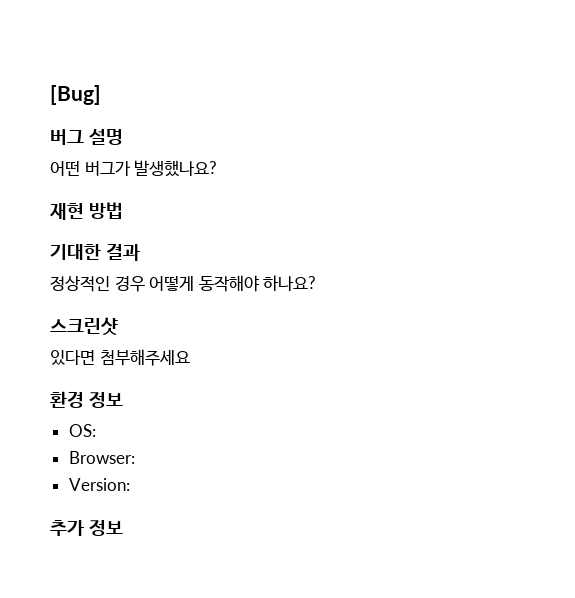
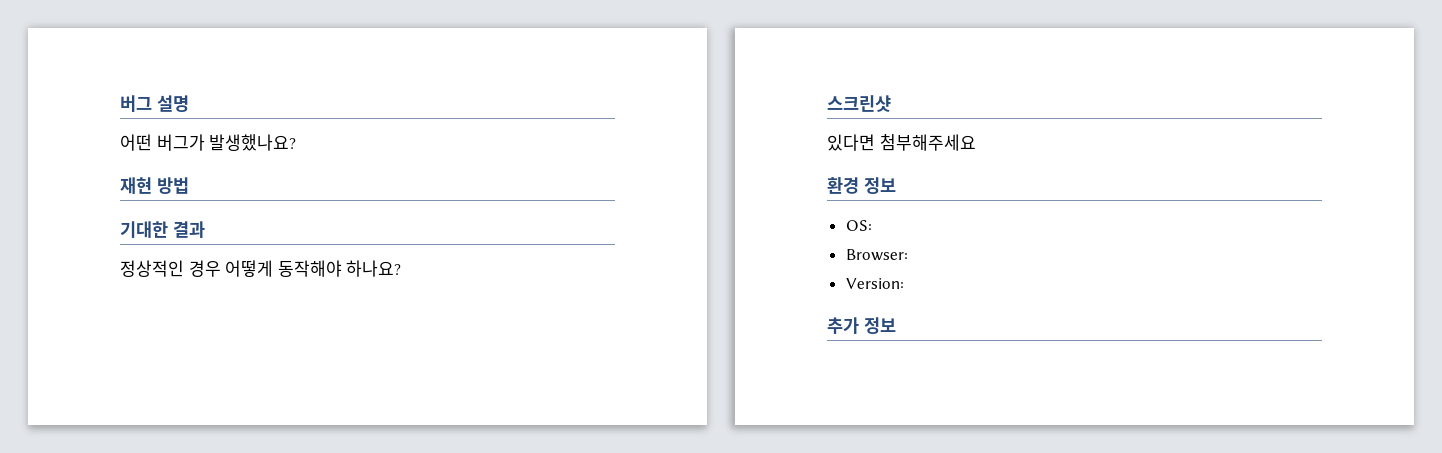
- [Bug]

